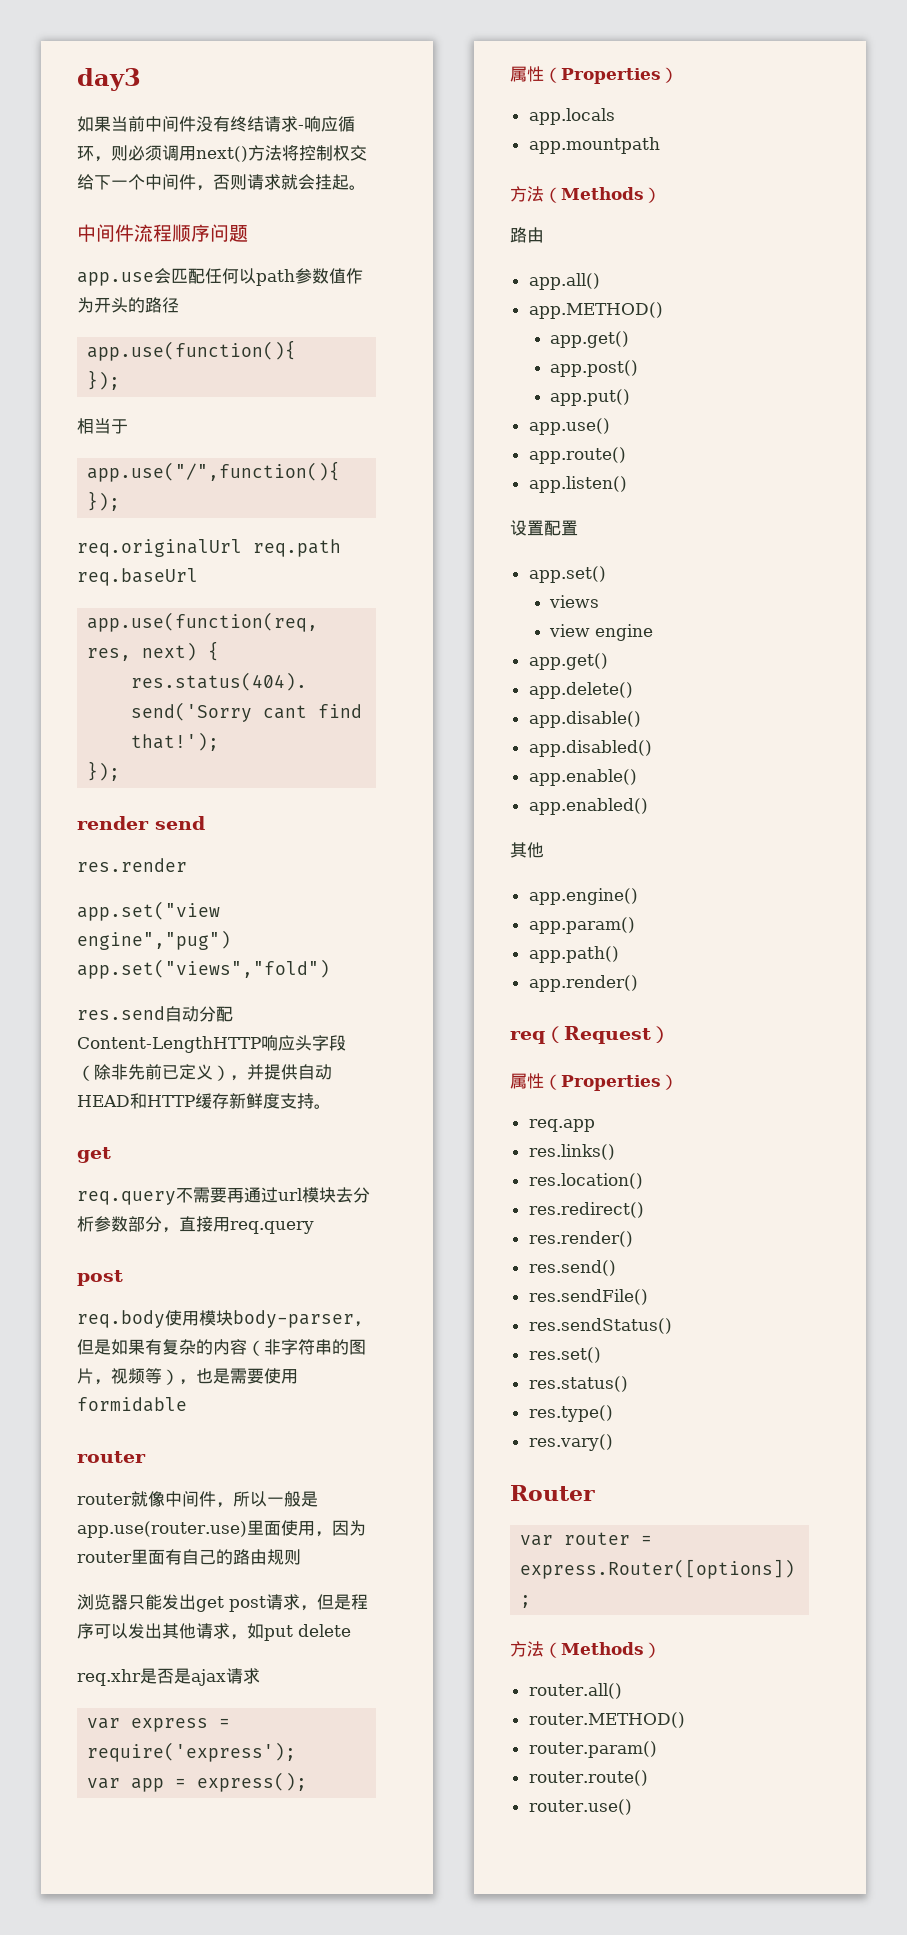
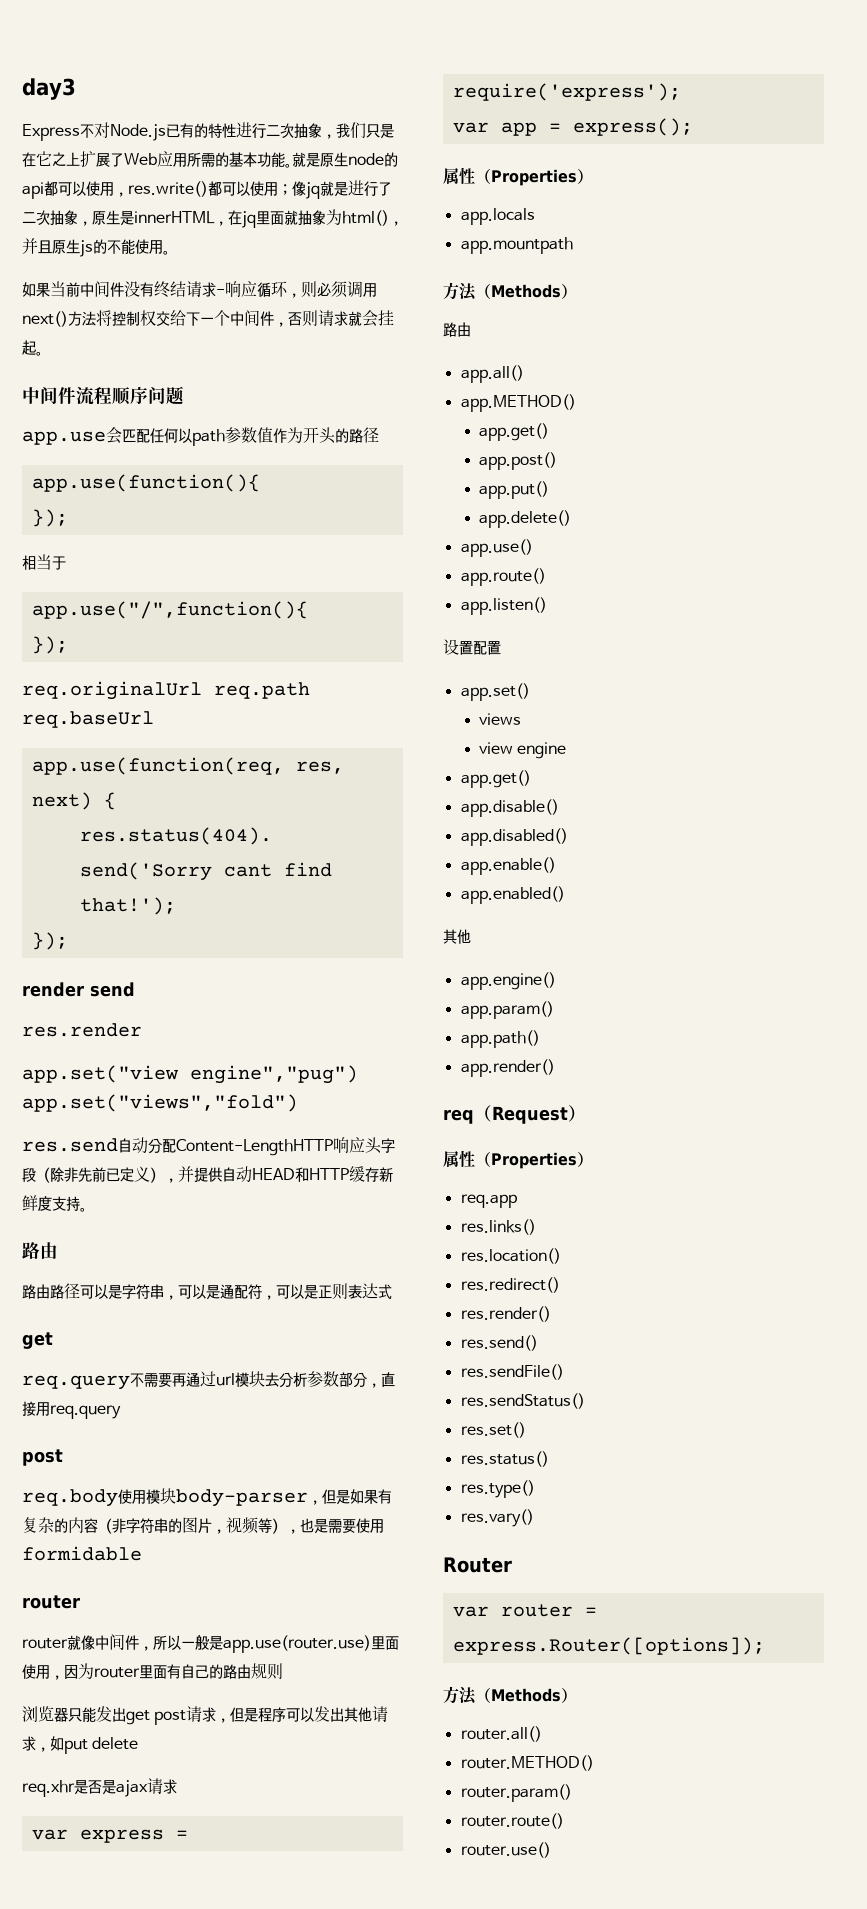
+ Express不对Node.js已有的特性进行二次抽象，我们只是在它之上扩展了Web应用所需的基本功能。就是原生node的api都可以使用，res.write()都可以使用；像jq就是进行了二次抽象，原生是innerHTML，在jq里面就抽象为html()，并且原生js的不能使用。
  res.send自动分配Content-LengthHTTP响应头字段（除非先前已定义），并提供自动HEAD和HTTP缓存新鲜度支持。
+ 路由
+ 路由路径可以是字符串，可以是通配符，可以是正则表达式
+ app.delete()
- app.delete()

